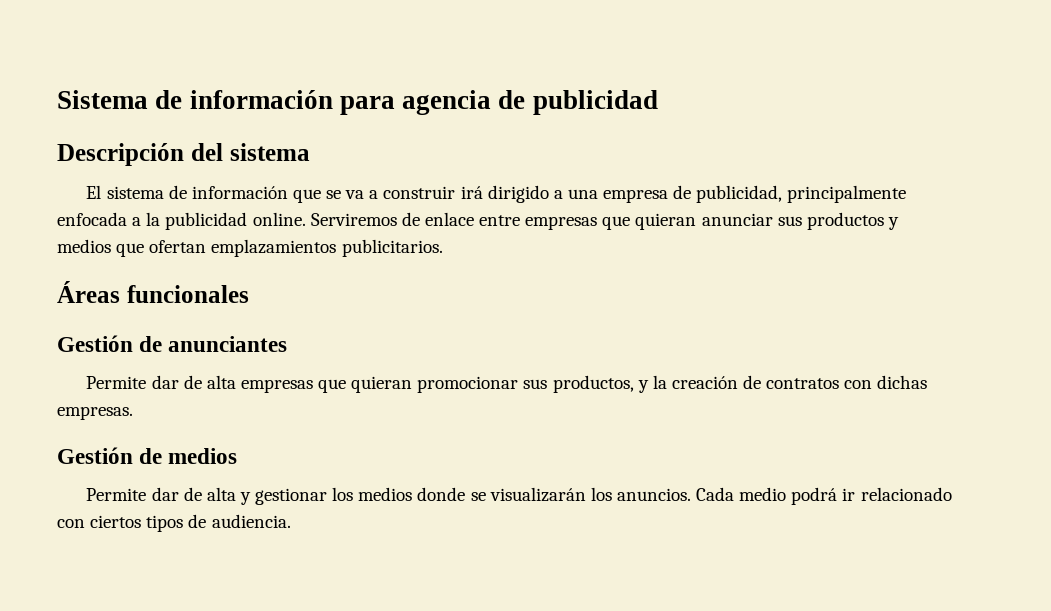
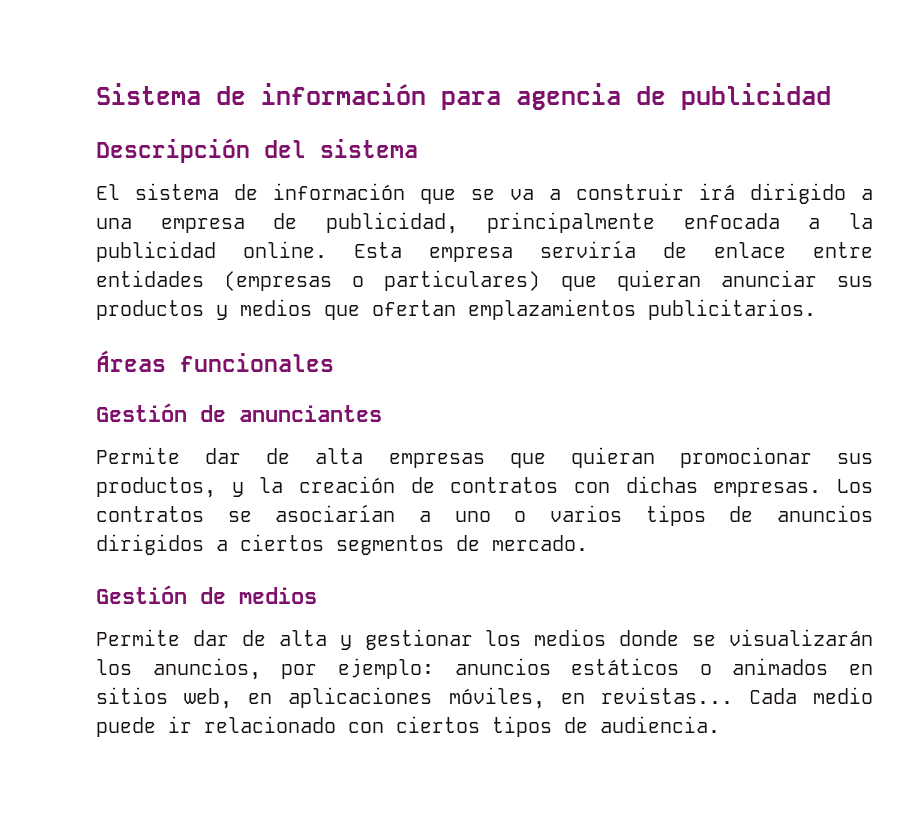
- Serviremos de enlace entre empresas que quieran anunciar sus productos y medios que ofertan emplazamientos publicitarios.
+ Esta empresa serviría de enlace entre entidades (empresas o particulares) que quieran anunciar sus productos y medios que ofertan emplazamientos publicitarios.
+ Los contratos se asociarían a uno o varios tipos de anuncios dirigidos a ciertos segmentos de mercado.
- Permite dar de alta y gestionar los medios donde se visualizarán los anuncios.
+ Permite dar de alta y gestionar los medios donde se visualizarán los anuncios, por ejemplo: anuncios estáticos o animados en sitios web, en aplicaciones móviles, en revistas...
- Cada medio podrá ir relacionado con ciertos tipos de audiencia.
+ Cada medio puede ir relacionado con ciertos tipos de audiencia.

